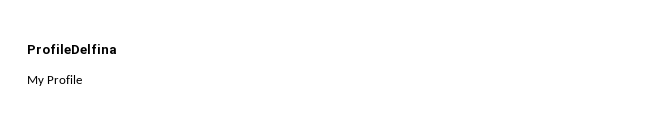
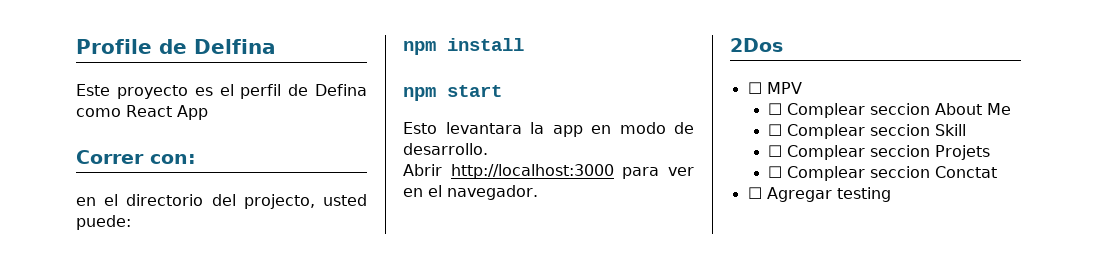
- ProfileDelfina
- My Profile
+ Profile de Delfina
+ Este proyecto es el perfil de Defina como React App
+ Correr con:
+ en el directorio del projecto, usted puede:
+ npm install
+ npm start
+ Esto levantara la app en modo de desarrollo.
+ Abrir http://localhost:3000 para ver en el navegador.
+ 2Dos
+ ☐ MPV
+ ☐ Complear seccion About Me
+ ☐ Complear seccion Skill
+ ☐ Complear seccion Projets
+ ☐ Complear seccion Conctat
+ ☐ Agregar testing

